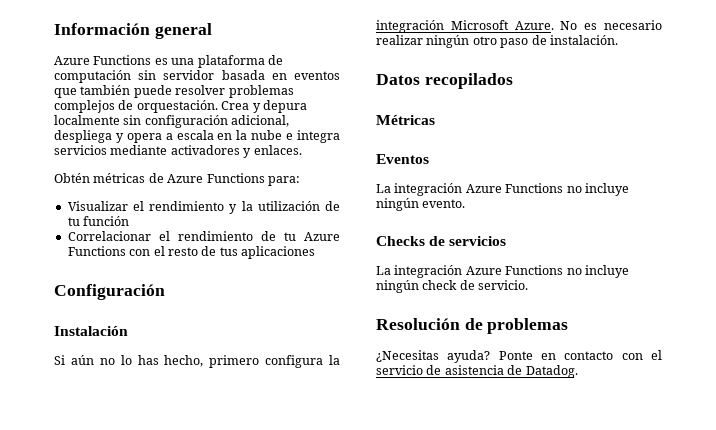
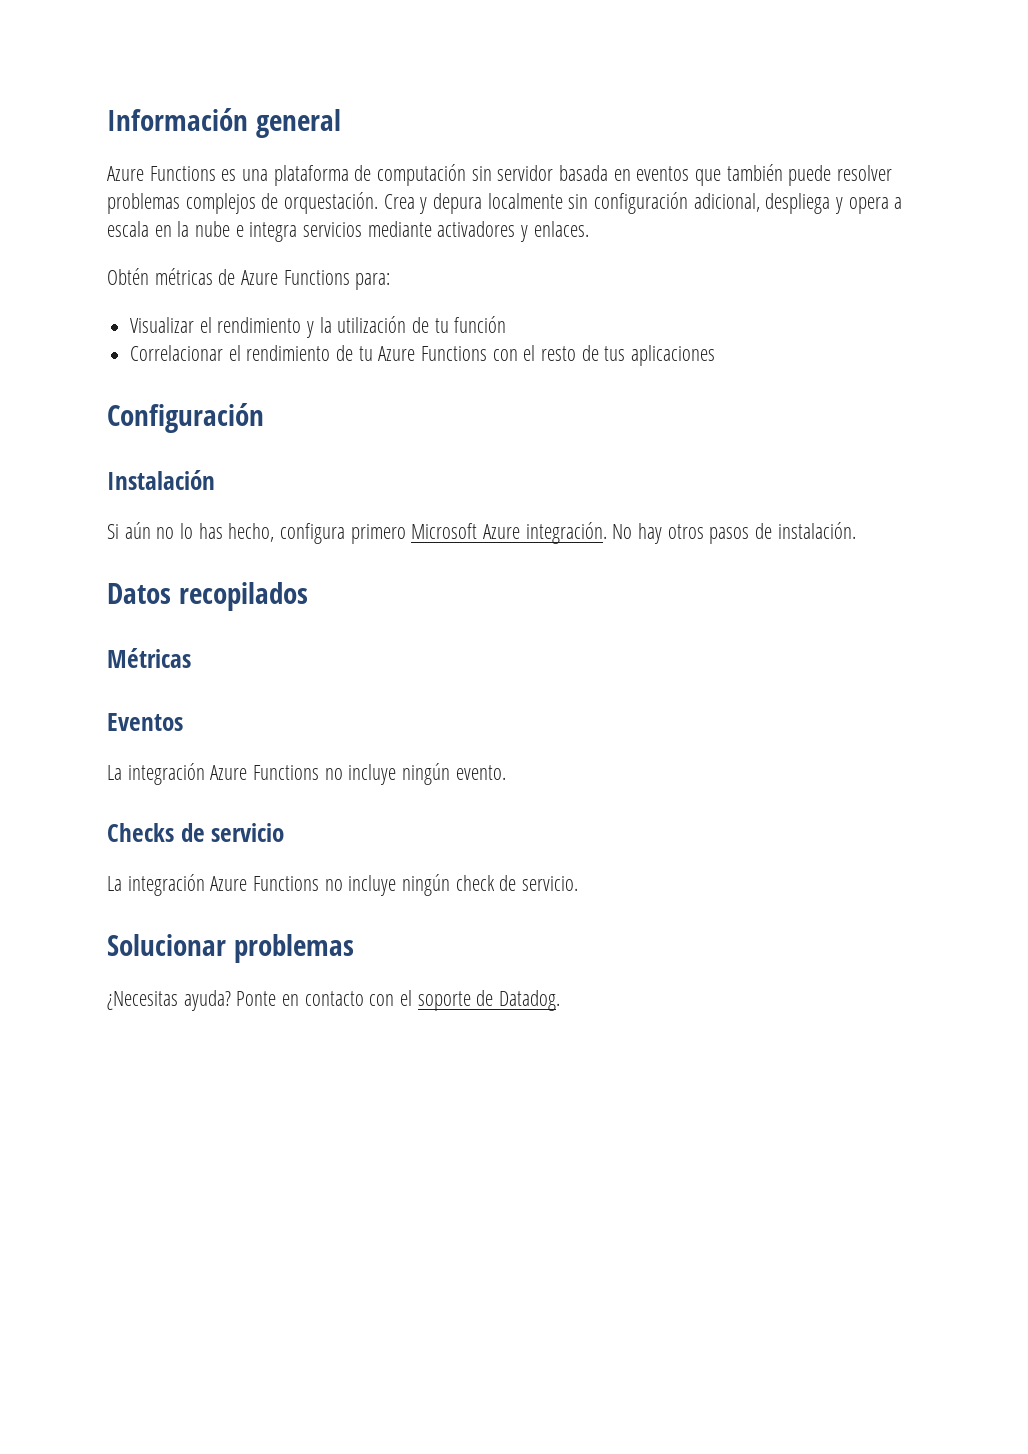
- Si aún no lo has hecho, primero configura la integración Microsoft Azure. No es necesario realizar ningún otro paso de instalación.
+ Si aún no lo has hecho, configura primero Microsoft Azure integración. No hay otros pasos de instalación.
- Checks de servicios
+ Checks de servicio
- Resolución de problemas
+ Solucionar problemas
- Ponte en contacto con el servicio de asistencia de Datadog.
+ Ponte en contacto con el soporte de Datadog.

